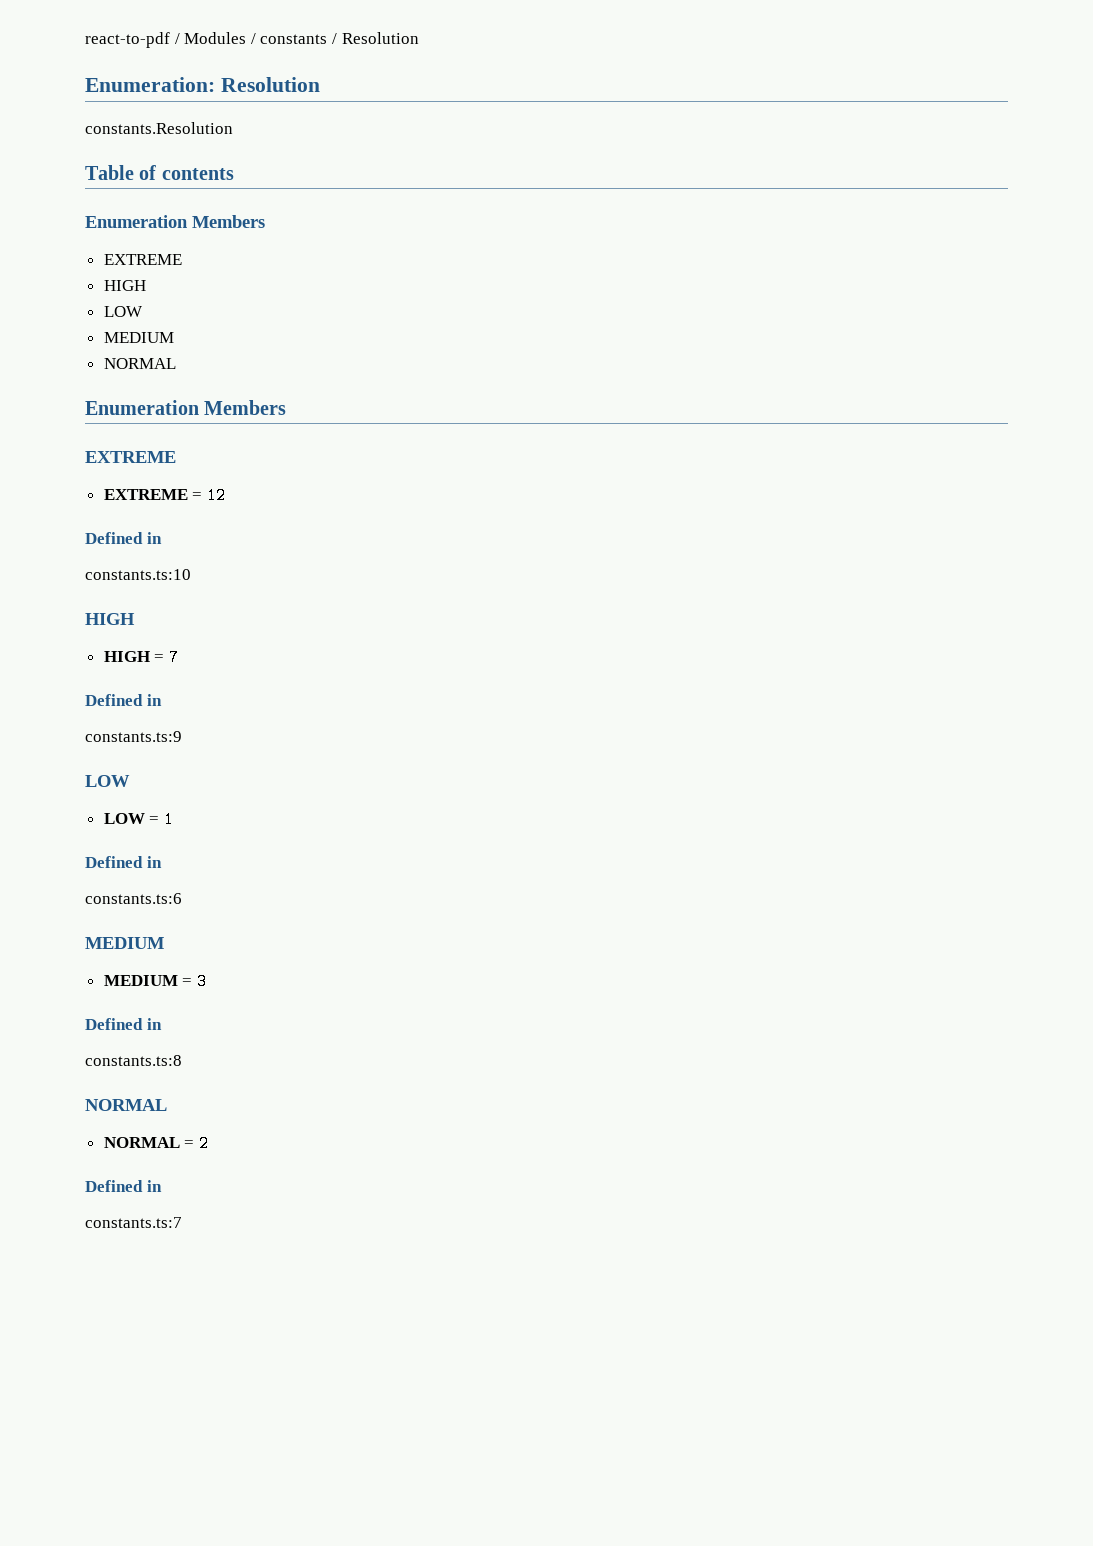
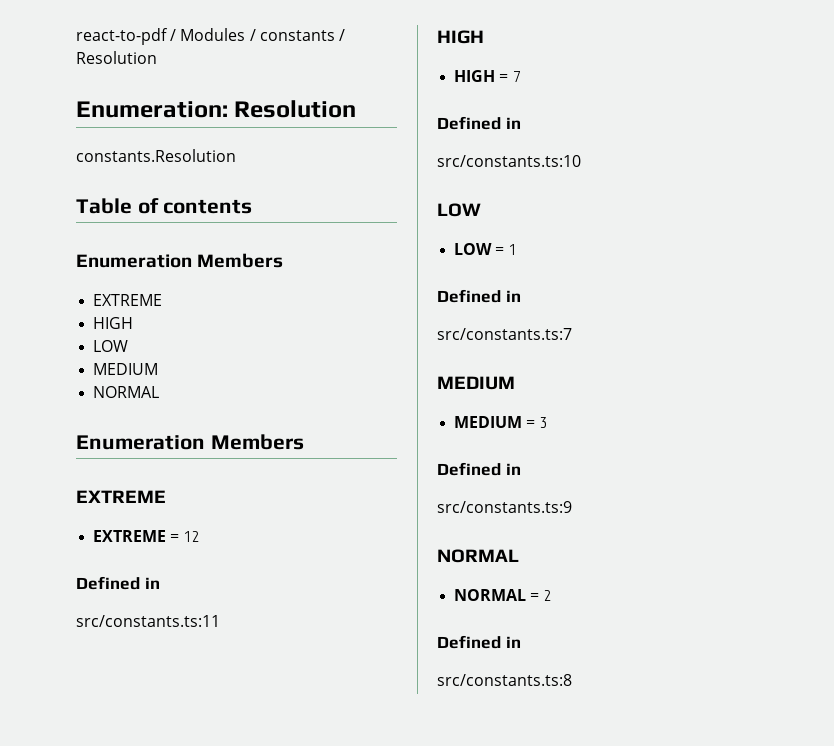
- constants.ts:10
+ src/constants.ts:11
- constants.ts:9
+ src/constants.ts:10
- constants.ts:6
+ src/constants.ts:7
- constants.ts:8
+ src/constants.ts:9
- constants.ts:7
+ src/constants.ts:8

